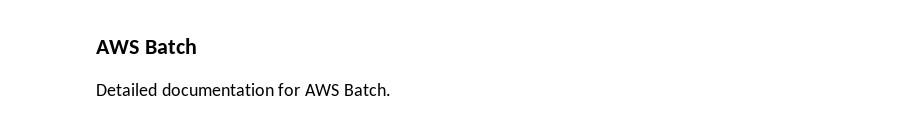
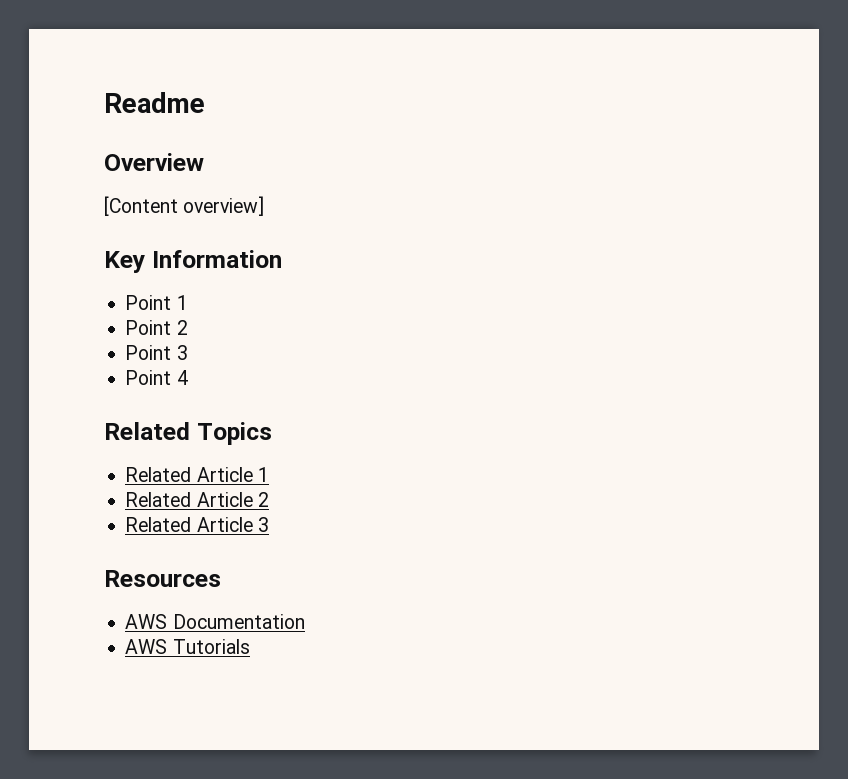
- AWS Batch
- Detailed documentation for AWS Batch.
+ Readme
+ Overview
+ [Content overview]
+ Key Information
+ Point 1
+ Point 2
+ Point 3
+ Point 4
+ Related Topics
+ Related Article 1
+ Related Article 2
+ Related Article 3
+ Resources
+ AWS Documentation
+ AWS Tutorials

